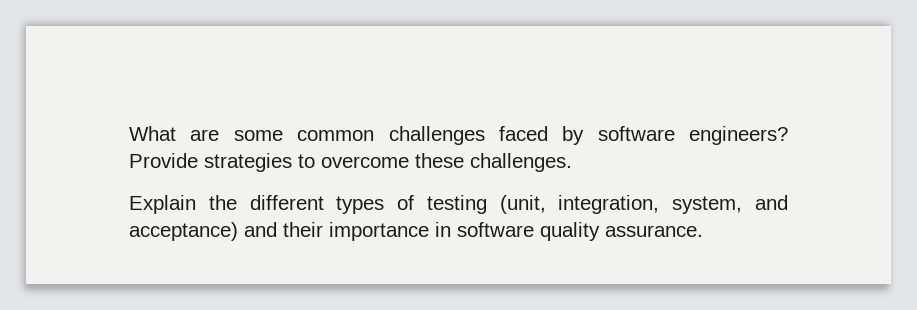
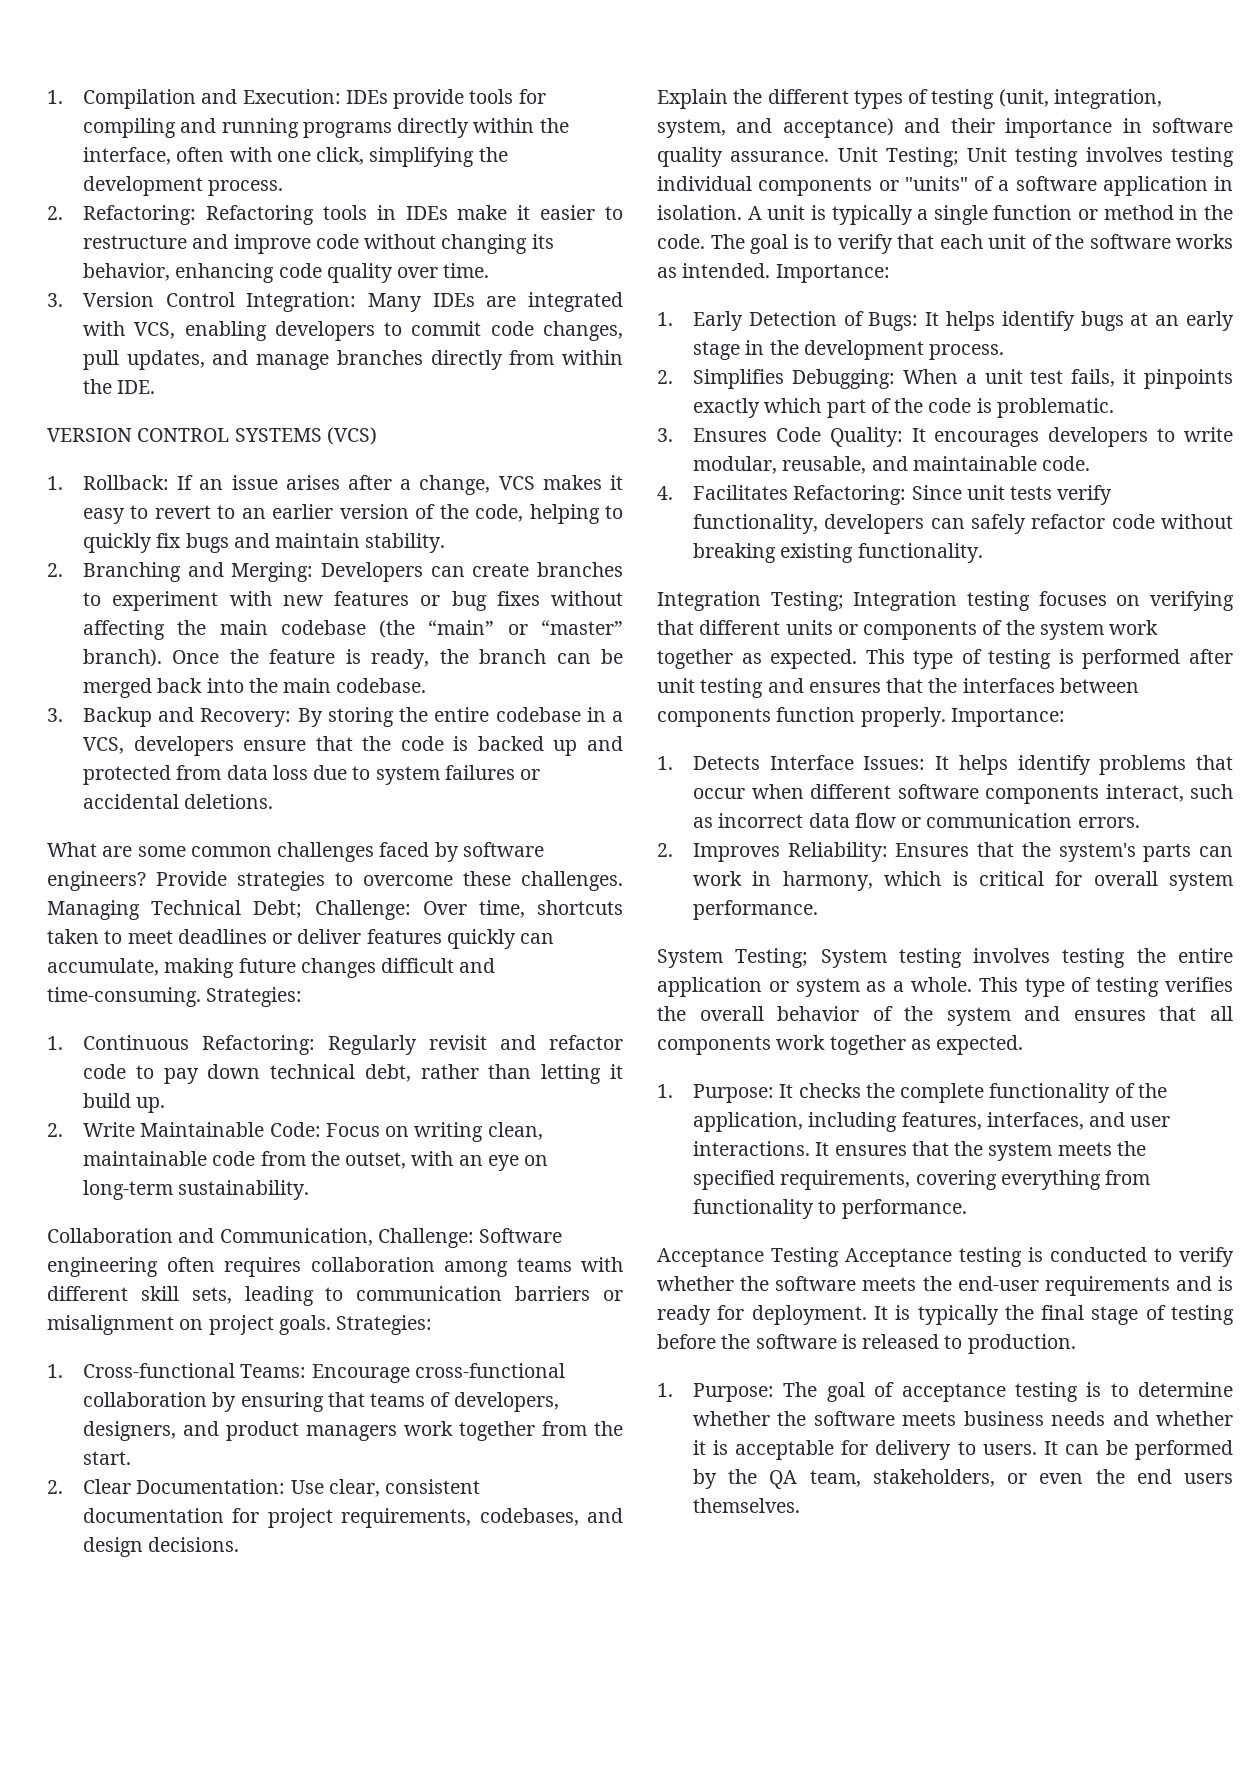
+ 1. Compilation and Execution: IDEs provide tools for compiling and running programs directly within the interface, often with one click, simplifying the development process.
+ 2. Refactoring: Refactoring tools in IDEs make it easier to restructure and improve code without changing its behavior, enhancing code quality over time.
+ 3. Version Control Integration: Many IDEs are integrated with VCS, enabling developers to commit code changes, pull updates, and manage branches directly from within the IDE.
+ VERSION CONTROL SYSTEMS (VCS)
+ 1. Rollback: If an issue arises after a change, VCS makes it easy to revert to an earlier version of the code, helping to quickly fix bugs and maintain stability.
+ 2. Branching and Merging: Developers can create branches to experiment with new features or bug fixes without affecting the main codebase (the “main” or “master” branch). Once the feature is ready, the branch can be merged back into the main codebase.
+ 3. Backup and Recovery: By storing the entire codebase in a VCS, developers ensure that the code is backed up and protected from data loss due to system failures or accidental deletions.
+ Managing Technical Debt; Challenge: Over time, shortcuts taken to meet deadlines or deliver features quickly can accumulate, making future changes difficult and time-consuming. Strategies:
+ 1. Continuous Refactoring: Regularly revisit and refactor code to pay down technical debt, rather than letting it build up.
+ 2. Write Maintainable Code: Focus on writing clean, maintainable code from the outset, with an eye on long-term sustainability.
+ Collaboration and Communication, Challenge: Software engineering often requires collaboration among teams with different skill sets, leading to communication barriers or misalignment on project goals. Strategies:
+ 1. Cross-functional Teams: Encourage cross-functional collaboration by ensuring that teams of developers, designers, and product managers work together from the start.
+ 2. Clear Documentation: Use clear, consistent documentation for project requirements, codebases, and design decisions.
+ Unit Testing; Unit testing involves testing individual components or "units" of a software application in isolation. A unit is typically a single function or method in the code. The goal is to verify that each unit of the software works as intended. Importance:
+ 1. Early Detection of Bugs: It helps identify bugs at an early stage in the development process.
+ 2. Simplifies Debugging: When a unit test fails, it pinpoints exactly which part of the code is problematic.
+ 3. Ensures Code Quality: It encourages developers to write modular, reusable, and maintainable code.
+ 4. Facilitates Refactoring: Since unit tests verify functionality, developers can safely refactor code without breaking existing functionality.
+ Integration Testing; Integration testing focuses on verifying that different units or components of the system work together as expected. This type of testing is performed after unit testing and ensures that the interfaces between components function properly. Importance:
+ 1. Detects Interface Issues: It helps identify problems that occur when different software components interact, such as incorrect data flow or communication errors.
+ 2. Improves Reliability: Ensures that the system's parts can work in harmony, which is critical for overall system performance.
+ System Testing; System testing involves testing the entire application or system as a whole. This type of testing verifies the overall behavior of the system and ensures that all components work together as expected.
+ 1. Purpose: It checks the complete functionality of the application, including features, interfaces, and user interactions. It ensures that the system meets the specified requirements, covering everything from functionality to performance.
+ Acceptance Testing Acceptance testing is conducted to verify whether the software meets the end-user requirements and is ready for deployment. It is typically the final stage of testing before the software is released to production.
+ 1. Purpose: The goal of acceptance testing is to determine whether the software meets business needs and whether it is acceptable for delivery to users. It can be performed by the QA team, stakeholders, or even the end users themselves.

